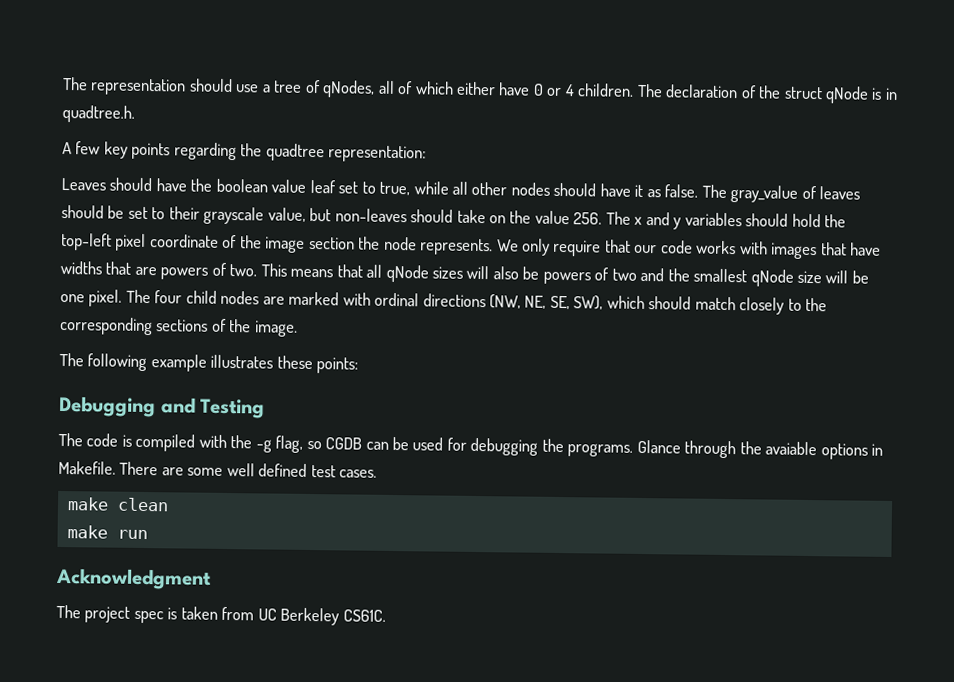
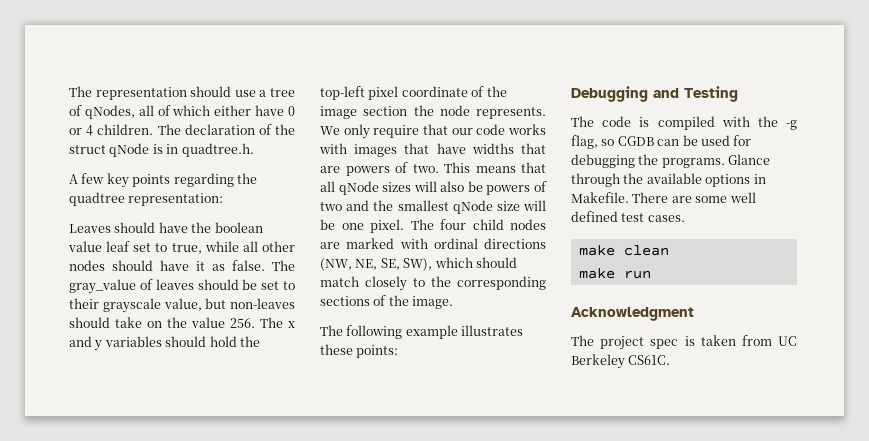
- Glance through the avaiable options in Makefile.
+ Glance through the available options in Makefile.

